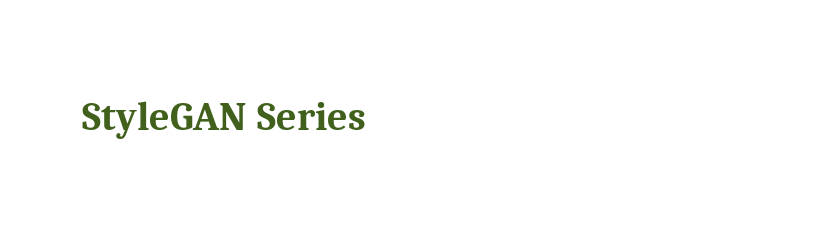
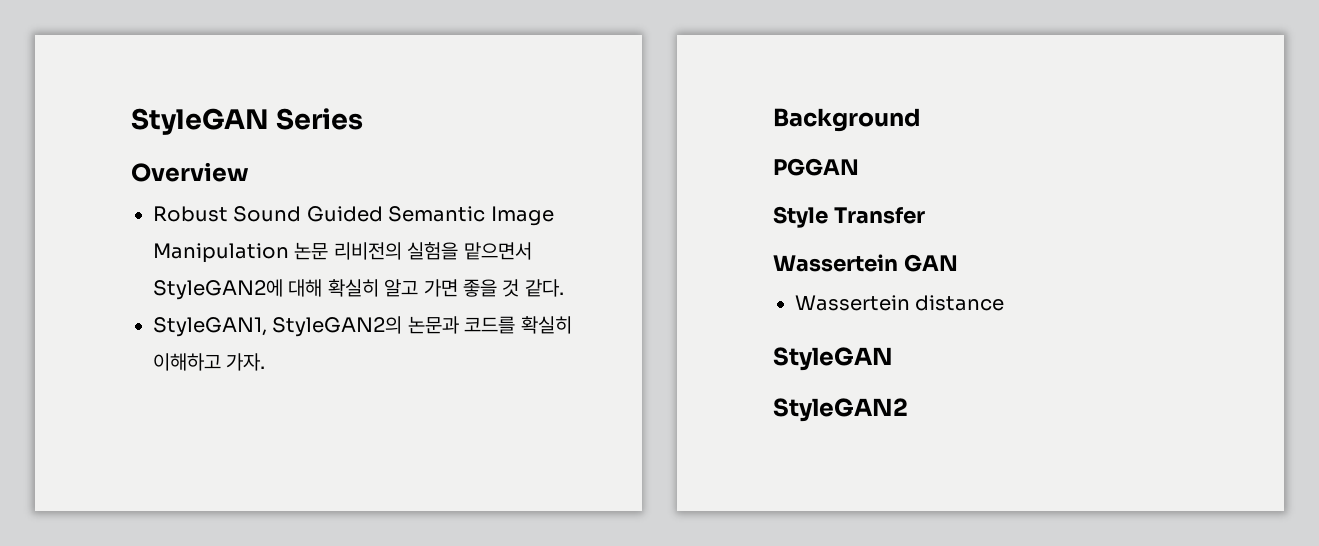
+ Overview
+ Robust Sound Guided Semantic Image Manipulation 논문 리비전의 실험을 맡으면서 StyleGAN2에 대해 확실히 알고 가면 좋을 것 같다.
+ StyleGAN1, StyleGAN2의 논문과 코드를 확실히 이해하고 가자.
+ Background
+ PGGAN
+ Style Transfer
+ Wassertein GAN
+ Wassertein distance
+ StyleGAN
+ StyleGAN2

